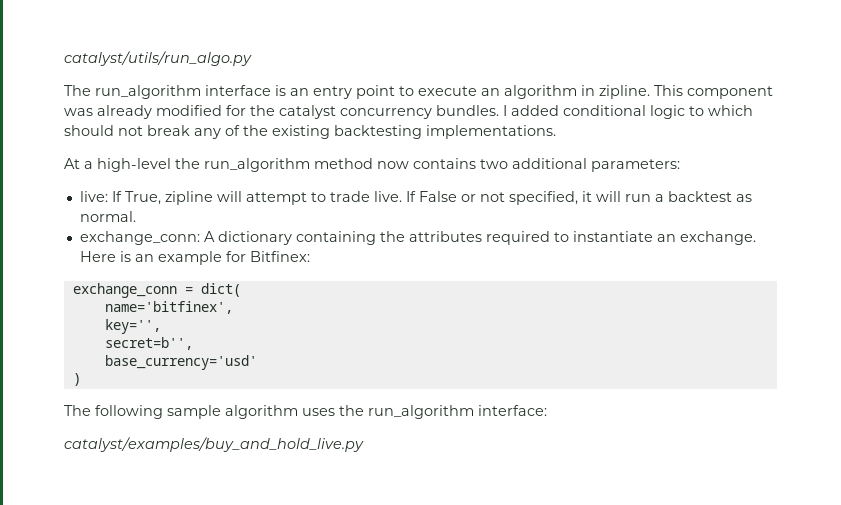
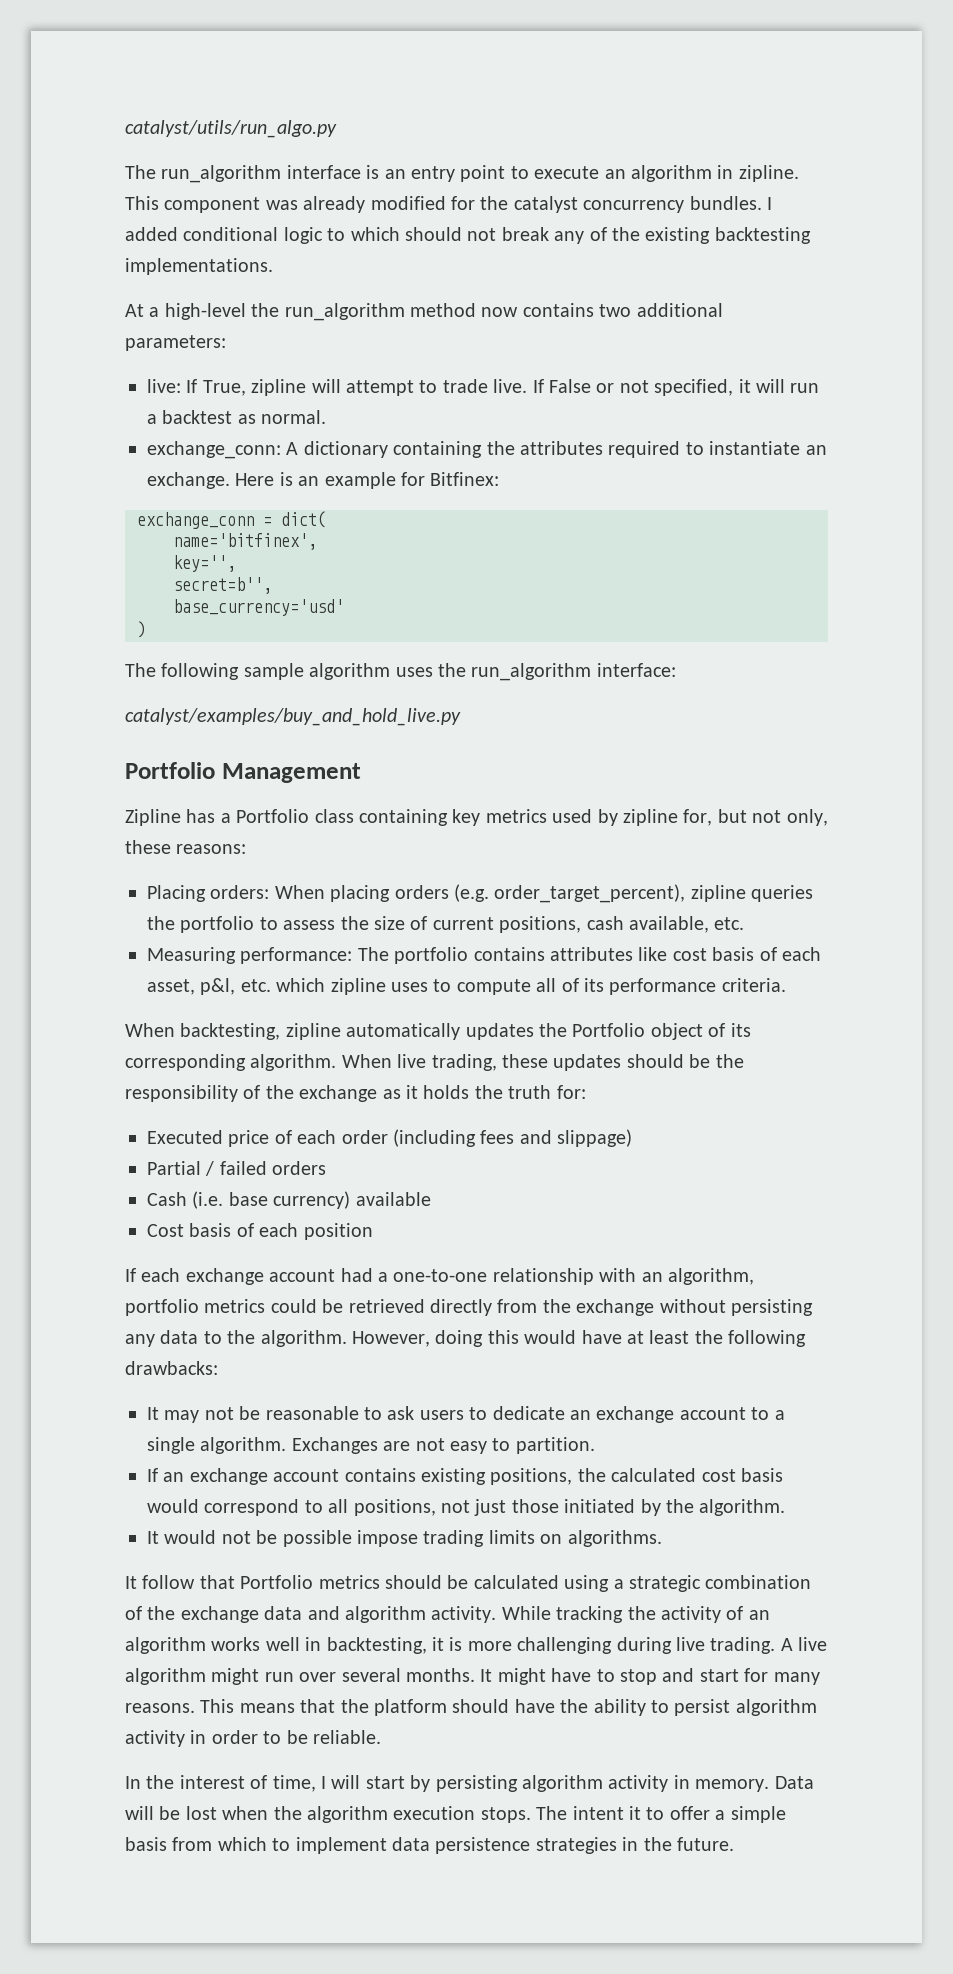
+ Portfolio Management
+ Zipline has a Portfolio class containing key metrics used by zipline for, but not only, these reasons:
+ Placing orders: When placing orders (e.g. order_target_percent), zipline queries the portfolio to assess the size of current positions, cash available, etc.
+ Measuring performance: The portfolio contains attributes like cost basis of each asset, p&l, etc. which zipline uses to compute all of its performance criteria.
+ When backtesting, zipline automatically updates the Portfolio object of its corresponding algorithm. When live trading, these updates should be the responsibility of the exchange as it holds the truth for:
+ Executed price of each order (including fees and slippage)
+ Partial / failed orders
+ Cash (i.e. base currency) available
+ Cost basis of each position
+ If each exchange account had a one-to-one relationship with an algorithm, portfolio metrics could be retrieved directly from the exchange without persisting any data to the algorithm. However, doing this would have at least the following drawbacks:
+ It may not be reasonable to ask users to dedicate an exchange account to a single algorithm. Exchanges are not easy to partition.
+ If an exchange account contains existing positions, the calculated cost basis would correspond to all positions, not just those initiated by the algorithm.
+ It would not be possible impose trading limits on algorithms.
+ It follow that Portfolio metrics should be calculated using a strategic combination of the exchange data and algorithm activity. While tracking the activity of an algorithm works well in backtesting, it is more challenging during live trading. A live algorithm might run over several months. It might have to stop and start for many reasons. This means that the platform should have the ability to persist algorithm activity in order to be reliable.
+ In the interest of time, I will start by persisting algorithm activity in memory. Data will be lost when the algorithm execution stops. The intent it to offer a simple basis from which to implement data persistence strategies in the future.

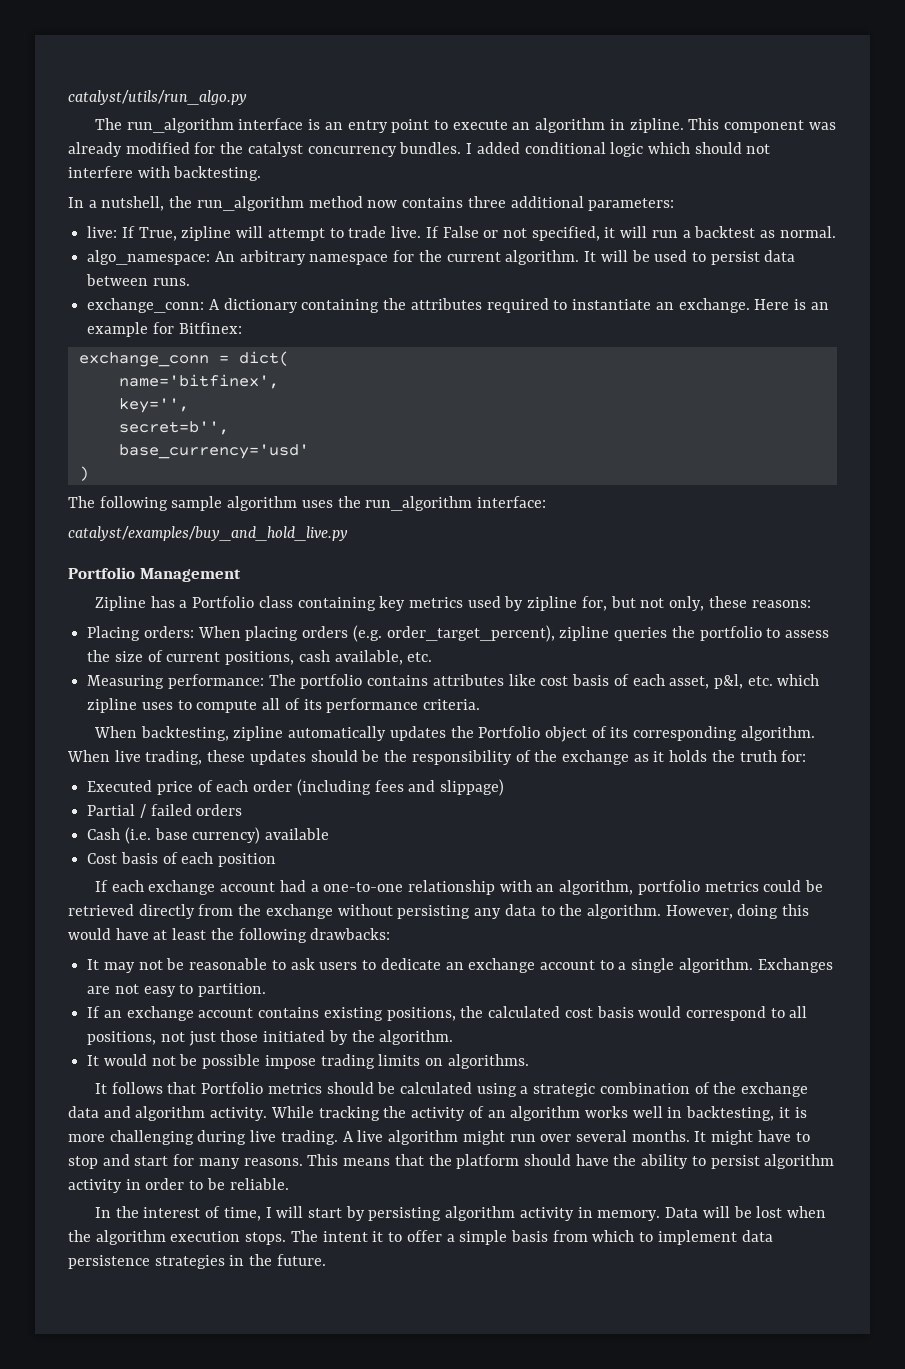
- I added conditional logic to which should not break any of the existing backtesting implementations.
- At a high-level the run_algorithm method now contains two additional parameters:
+ I added conditional logic which should not interfere with backtesting.
+ In a nutshell, the run_algorithm method now contains three additional parameters:
+ algo_namespace: An arbitrary namespace for the current algorithm. It will be used to persist data between runs.
- It follow that Portfolio metrics should be calculated using a strategic combination of the exchange data and algorithm activity.
+ It follows that Portfolio metrics should be calculated using a strategic combination of the exchange data and algorithm activity.

